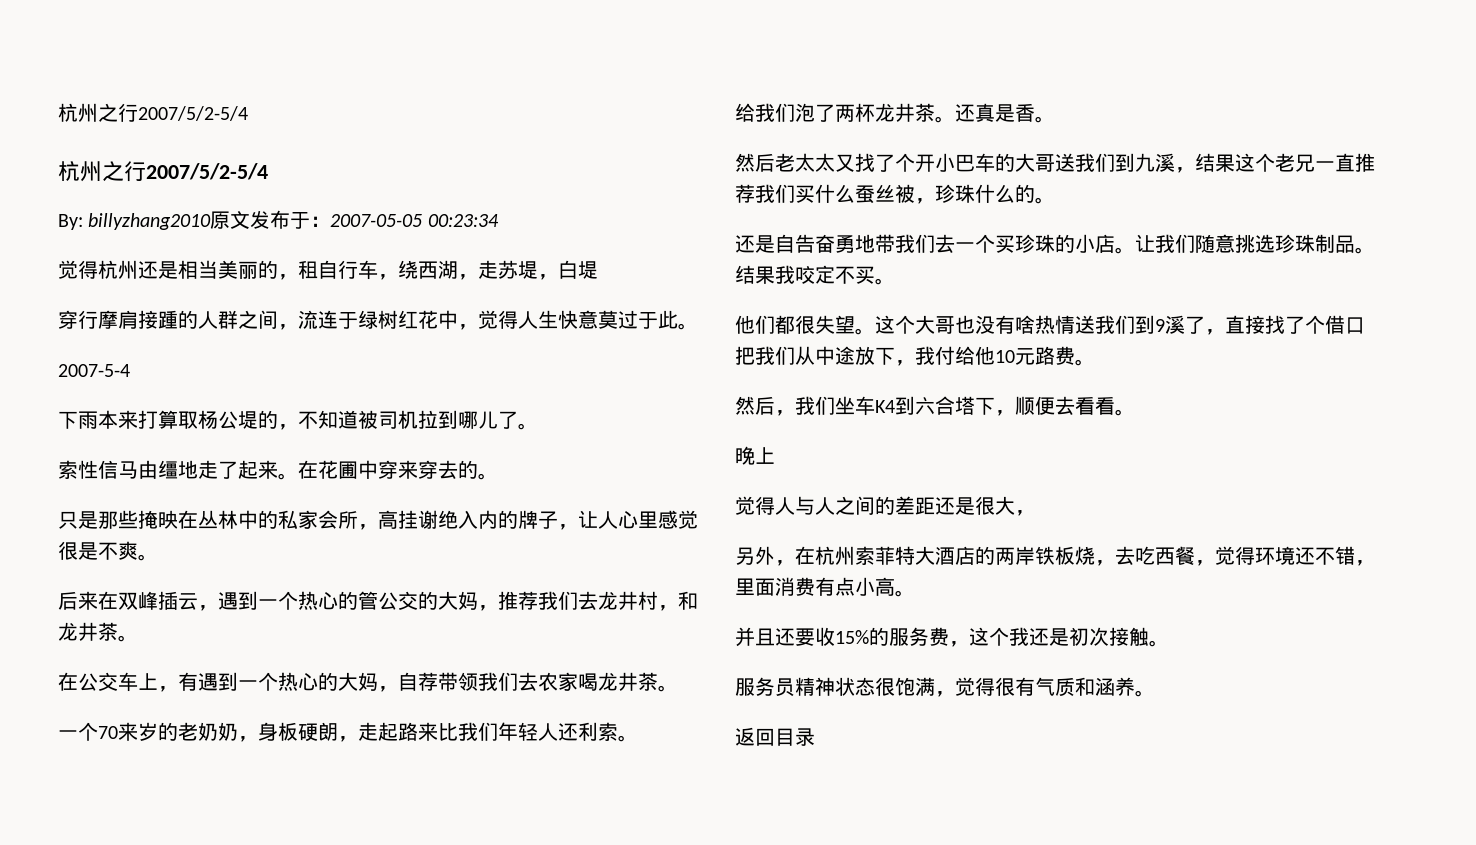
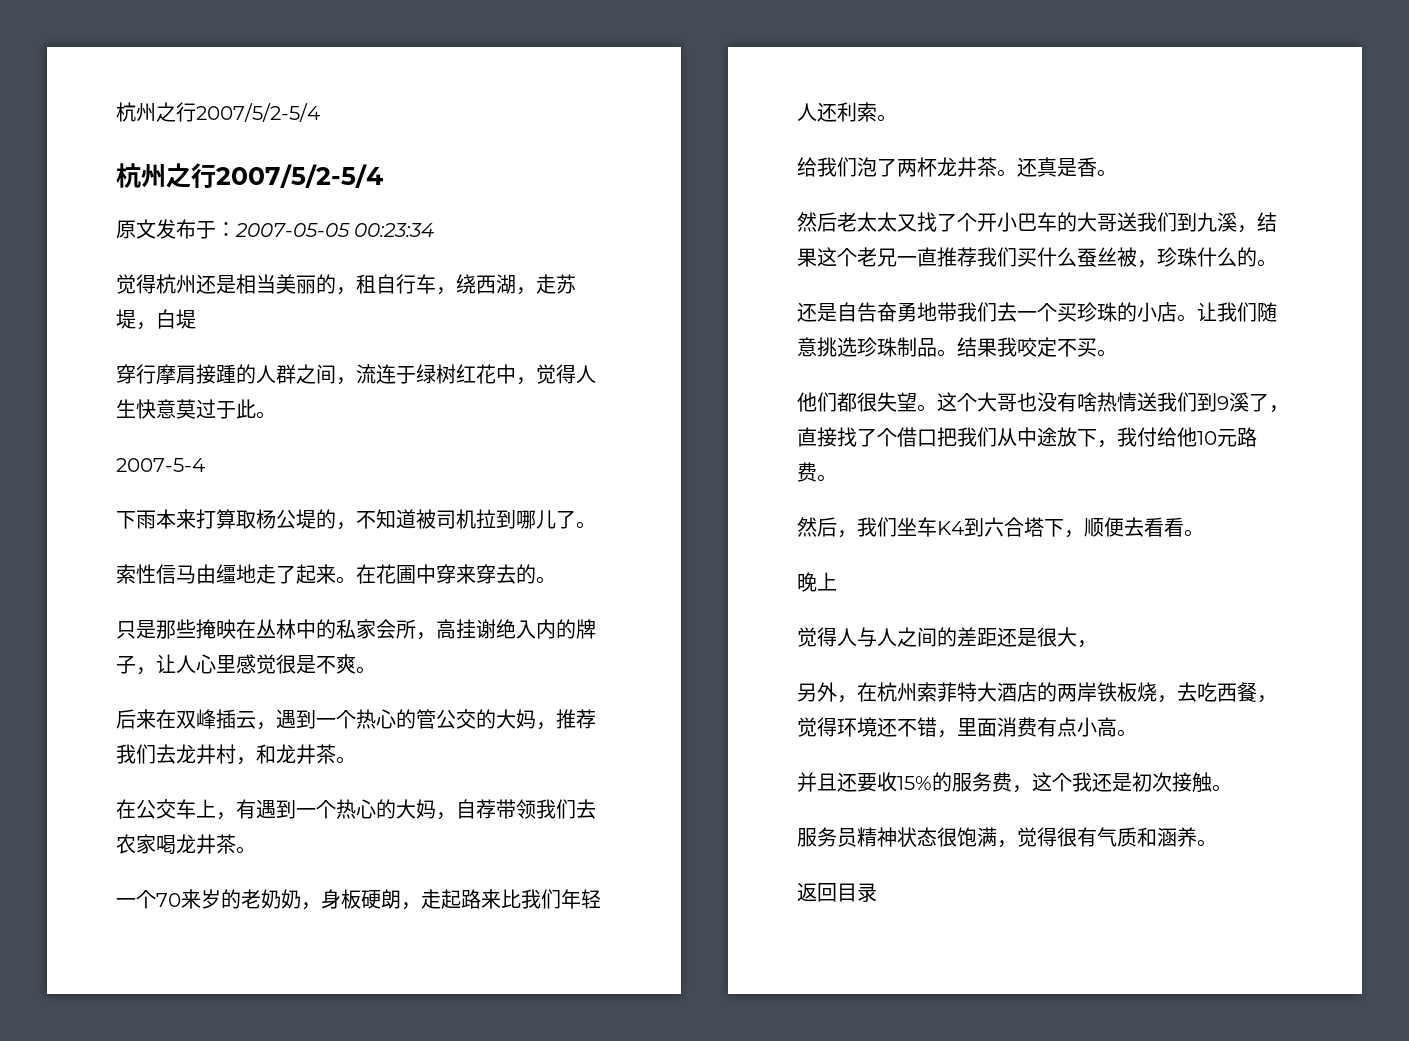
- By: billyzhang2010原文发布于：2007-05-05 00:23:34
+ 原文发布于：2007-05-05 00:23:34

